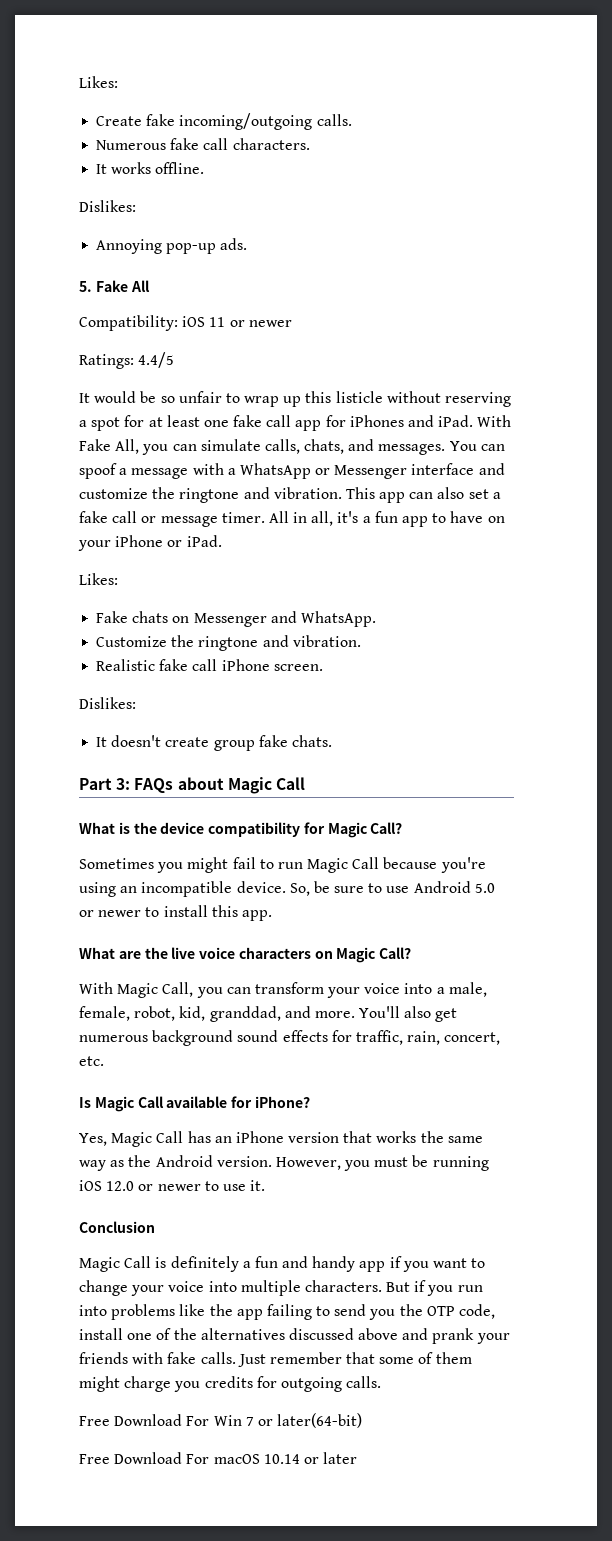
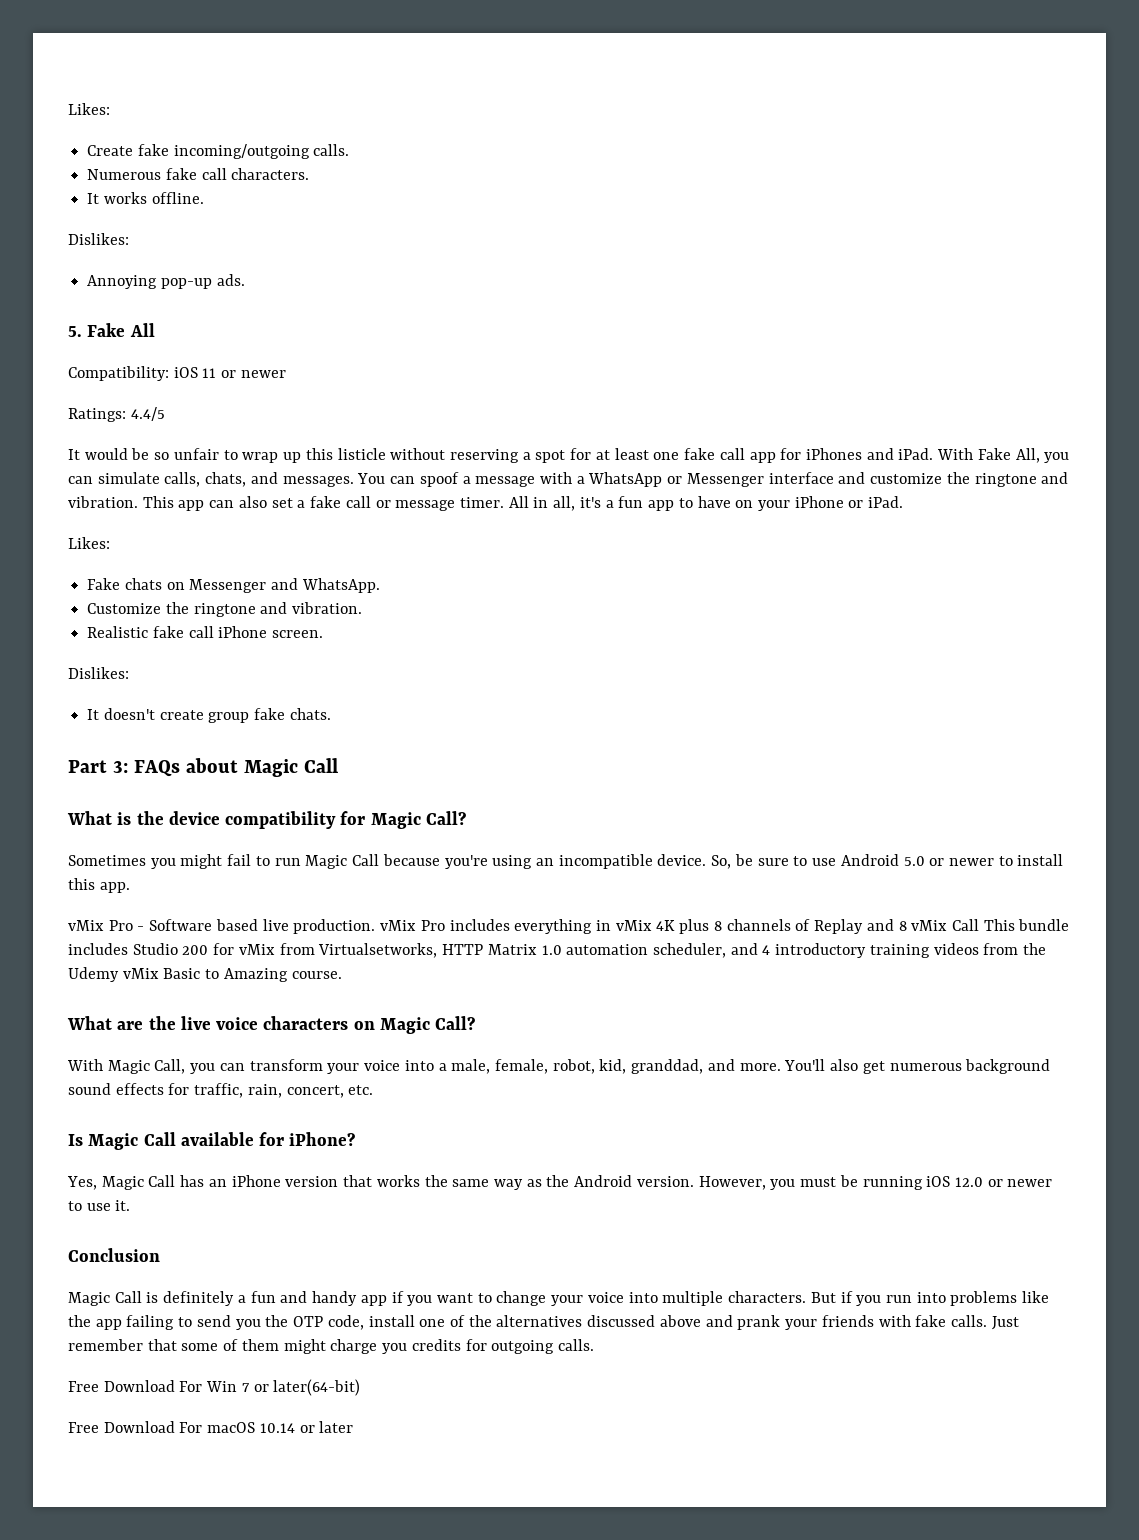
+ vMix Pro - Software based live production. vMix Pro includes everything in vMix 4K plus 8 channels of Replay and 8 vMix Call This bundle includes Studio 200 for vMix from Virtualsetworks, HTTP Matrix 1.0 automation scheduler, and 4 introductory training videos from the Udemy vMix Basic to Amazing course.

